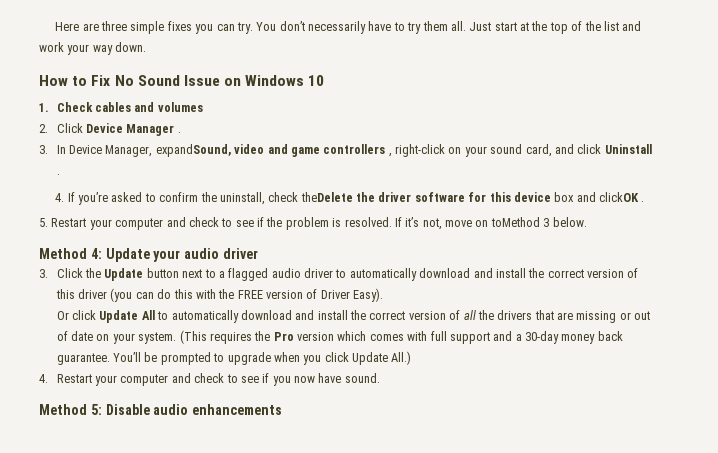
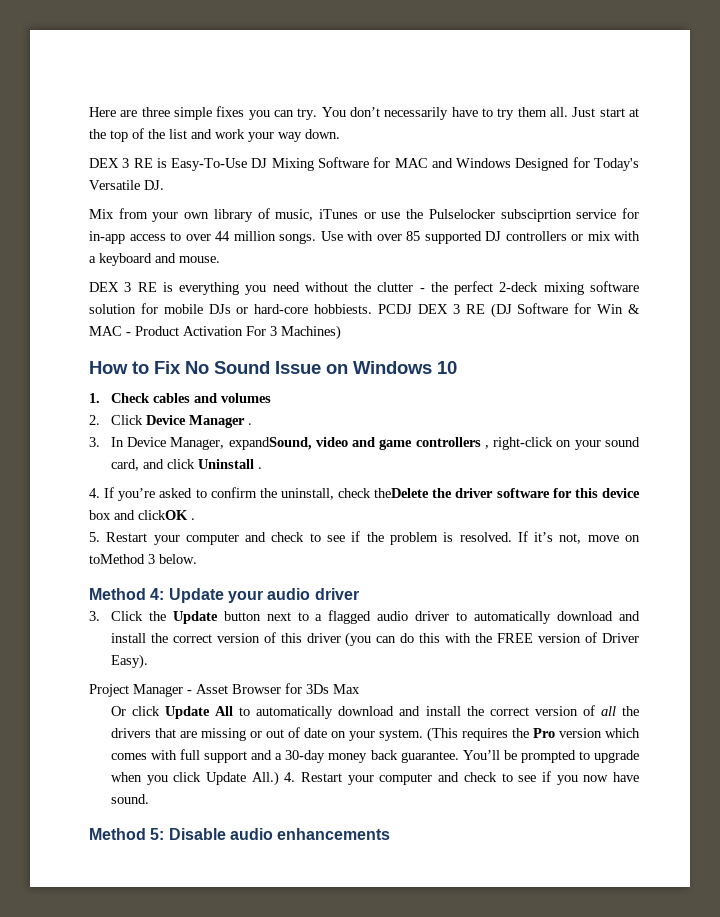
+ DEX 3 RE is Easy-To-Use DJ Mixing Software for MAC and Windows Designed for Today's Versatile DJ.
+ Mix from your own library of music, iTunes or use the Pulselocker subsciprtion service for in-app access to over 44 million songs. Use with over 85 supported DJ controllers or mix with a keyboard and mouse.
+ DEX 3 RE is everything you need without the clutter - the perfect 2-deck mixing software solution for mobile DJs or hard-core hobbiests. PCDJ DEX 3 RE (DJ Software for Win & MAC - Product Activation For 3 Machines)
+ Project Manager - Asset Browser for 3Ds Max
- You’ll be prompted to upgrade when you click Update All.)
- 4. Restart your computer and check to see if you now have sound.
+ You’ll be prompted to upgrade when you click Update All.) 4. Restart your computer and check to see if you now have sound.

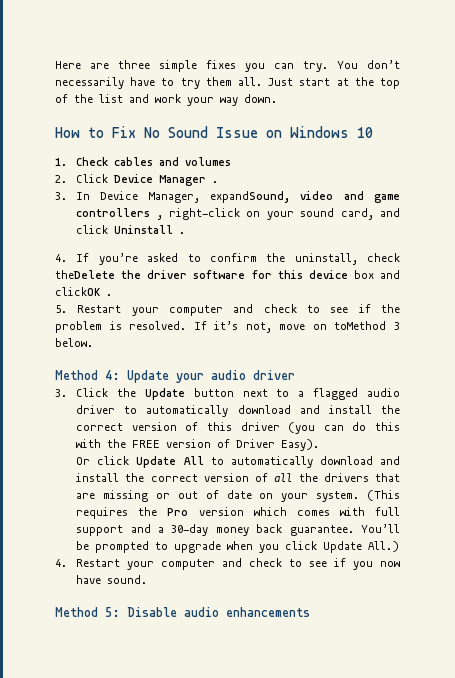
- DEX 3 RE is Easy-To-Use DJ Mixing Software for MAC and Windows Designed for Today's Versatile DJ.
- Mix from your own library of music, iTunes or use the Pulselocker subsciprtion service for in-app access to over 44 million songs. Use with over 85 supported DJ controllers or mix with a keyboard and mouse.
- DEX 3 RE is everything you need without the clutter - the perfect 2-deck mixing software solution for mobile DJs or hard-core hobbiests. PCDJ DEX 3 RE (DJ Software for Win & MAC - Product Activation For 3 Machines)
- Project Manager - Asset Browser for 3Ds Max
- You’ll be prompted to upgrade when you click Update All.) 4. Restart your computer and check to see if you now have sound.
+ You’ll be prompted to upgrade when you click Update All.)
+ 4. Restart your computer and check to see if you now have sound.

